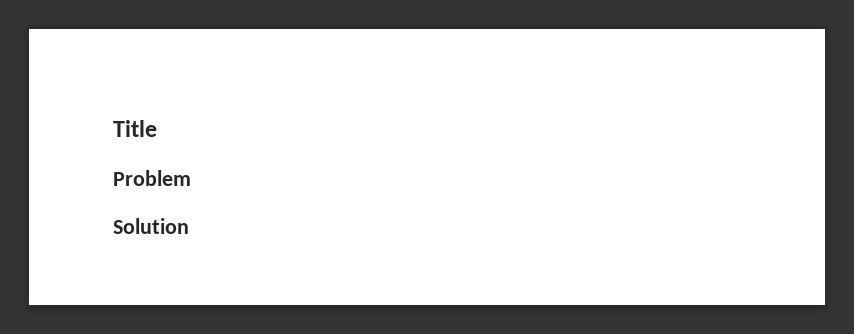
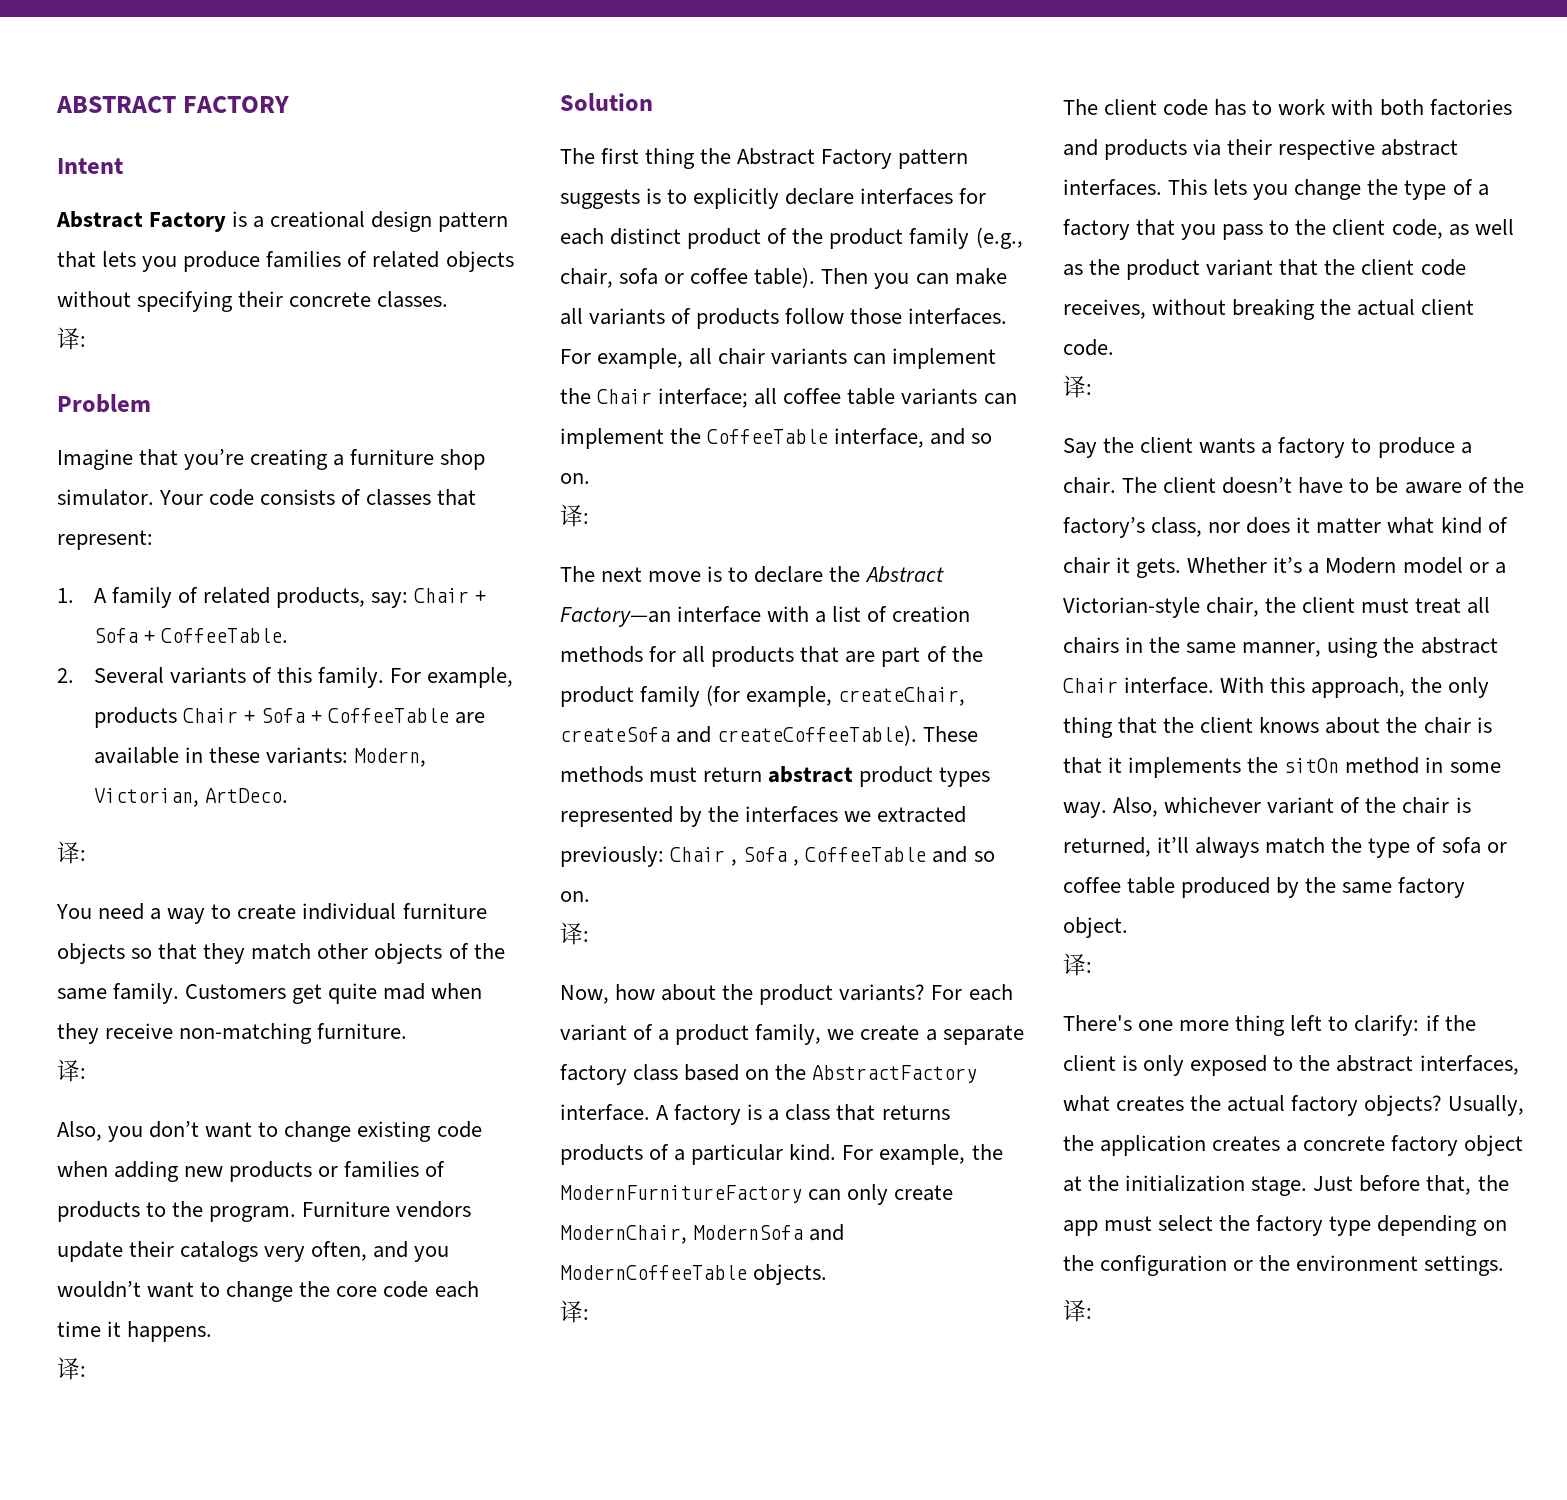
- Title
+ ABSTRACT FACTORY
+ Intent
+ Abstract Factory is a creational design pattern that lets you produce families of related objects without specifying their concrete classes.
+ 译:
  Problem
+ Imagine that you’re creating a furniture shop simulator. Your code consists of classes that represent:
+ 1. A family of related products, say: Chair + Sofa + CoffeeTable.
+ 2. Several variants of this family. For example, products Chair + Sofa + CoffeeTable are available in these variants: Modern, Victorian, ArtDeco.
+ 译:
+ You need a way to create individual furniture objects so that they match other objects of the same family. Customers get quite mad when they receive non-matching furniture.
+ 译:
+ Also, you don’t want to change existing code when adding new products or families of products to the program. Furniture vendors update their catalogs very often, and you wouldn’t want to change the core code each time it happens.
+ 译:
  Solution
+ The first thing the Abstract Factory pattern suggests is to explicitly declare interfaces for each distinct product of the product family (e.g., chair, sofa or coffee table). Then you can make all variants of products follow those interfaces. For example, all chair variants can implement the Chair interface; all coffee table variants can implement the CoffeeTable interface, and so on.
+ 译:
+ The next move is to declare the Abstract Factory—an interface with a list of creation methods for all products that are part of the product family (for example, createChair, createSofa and createCoffeeTable). These methods must return abstract product types represented by the interfaces we extracted previously: Chair , Sofa , CoffeeTable and so on.
+ 译:
+ Now, how about the product variants? For each variant of a product family, we create a separate factory class based on the AbstractFactory interface. A factory is a class that returns products of a particular kind. For example, the ModernFurnitureFactory can only create ModernChair, ModernSofa and ModernCoffeeTable objects.
+ 译:
+ The client code has to work with both factories and products via their respective abstract interfaces. This lets you change the type of a factory that you pass to the client code, as well as the product variant that the client code receives, without breaking the actual client code.
+ 译:
+ Say the client wants a factory to produce a chair. The client doesn’t have to be aware of the factory’s class, nor does it matter what kind of chair it gets. Whether it’s a Modern model or a Victorian-style chair, the client must treat all chairs in the same manner, using the abstract Chair interface. With this approach, the only thing that the client knows about the chair is that it implements the sitOn method in some way. Also, whichever variant of the chair is returned, it’ll always match the type of sofa or coffee table produced by the same factory object.
+ 译:
+ There's one more thing left to clarify: if the client is only exposed to the abstract interfaces, what creates the actual factory objects? Usually, the application creates a concrete factory object at the initialization stage. Just before that, the app must select the factory type depending on the configuration or the environment settings.
+ 译:

